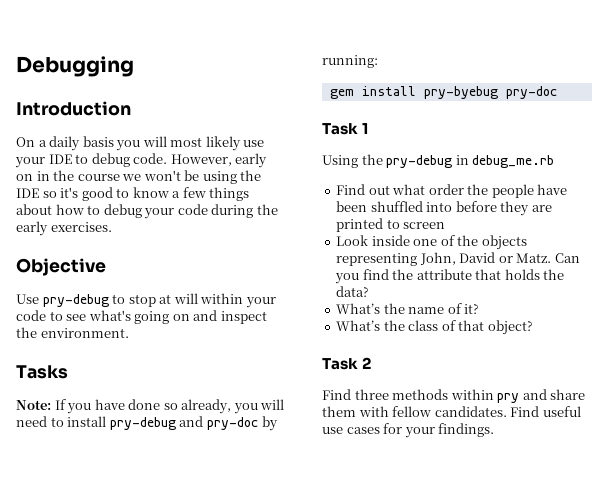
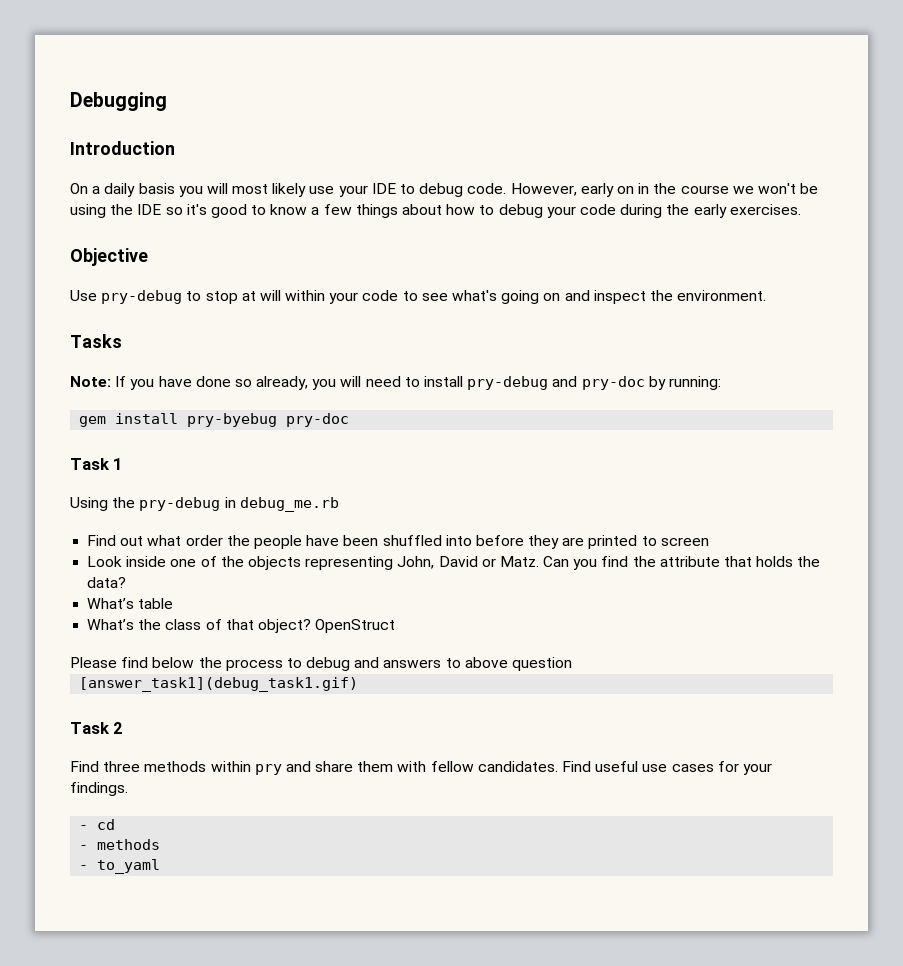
- What’s the name of it?
+ What’s table
+ OpenStruct
+ Please find below the process to debug and answers to above question
+ [answer_task1](debug_task1.gif)
+ - cd
+ - methods
+ - to_yaml

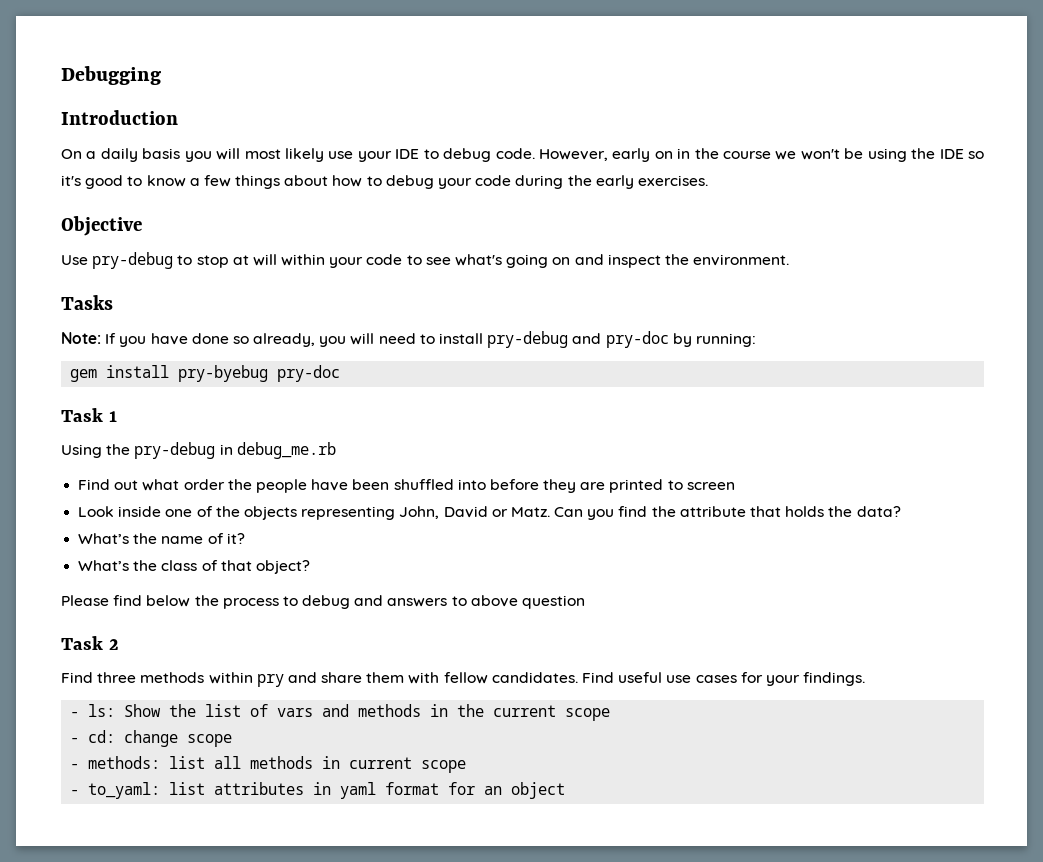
- What’s table
+ What’s the name of it?
- OpenStruct
- [answer_task1](debug_task1.gif)
- - cd
- - methods
- - to_yaml
+ - ls: Show the list of vars and methods in the current scope
+ - cd: change scope
+ - methods: list all methods in current scope
+ - to_yaml: list attributes in yaml format for an object

